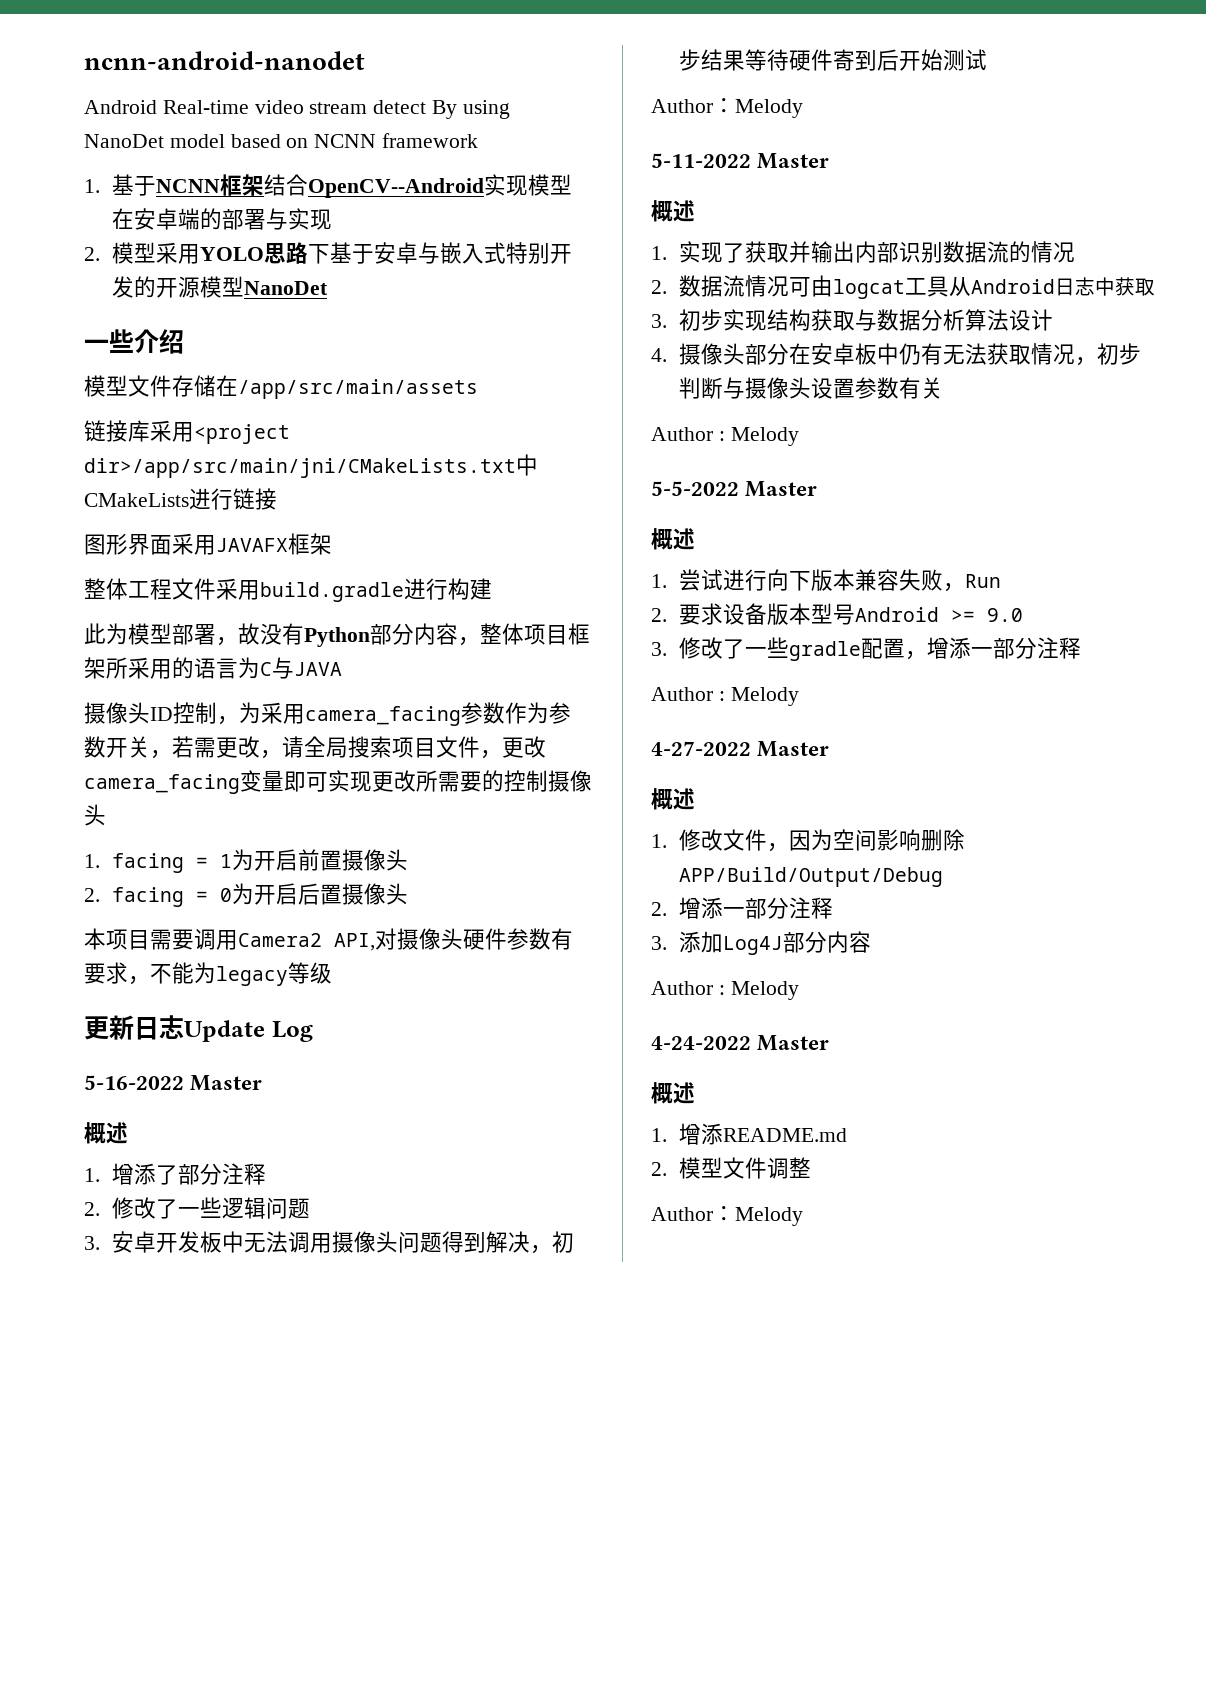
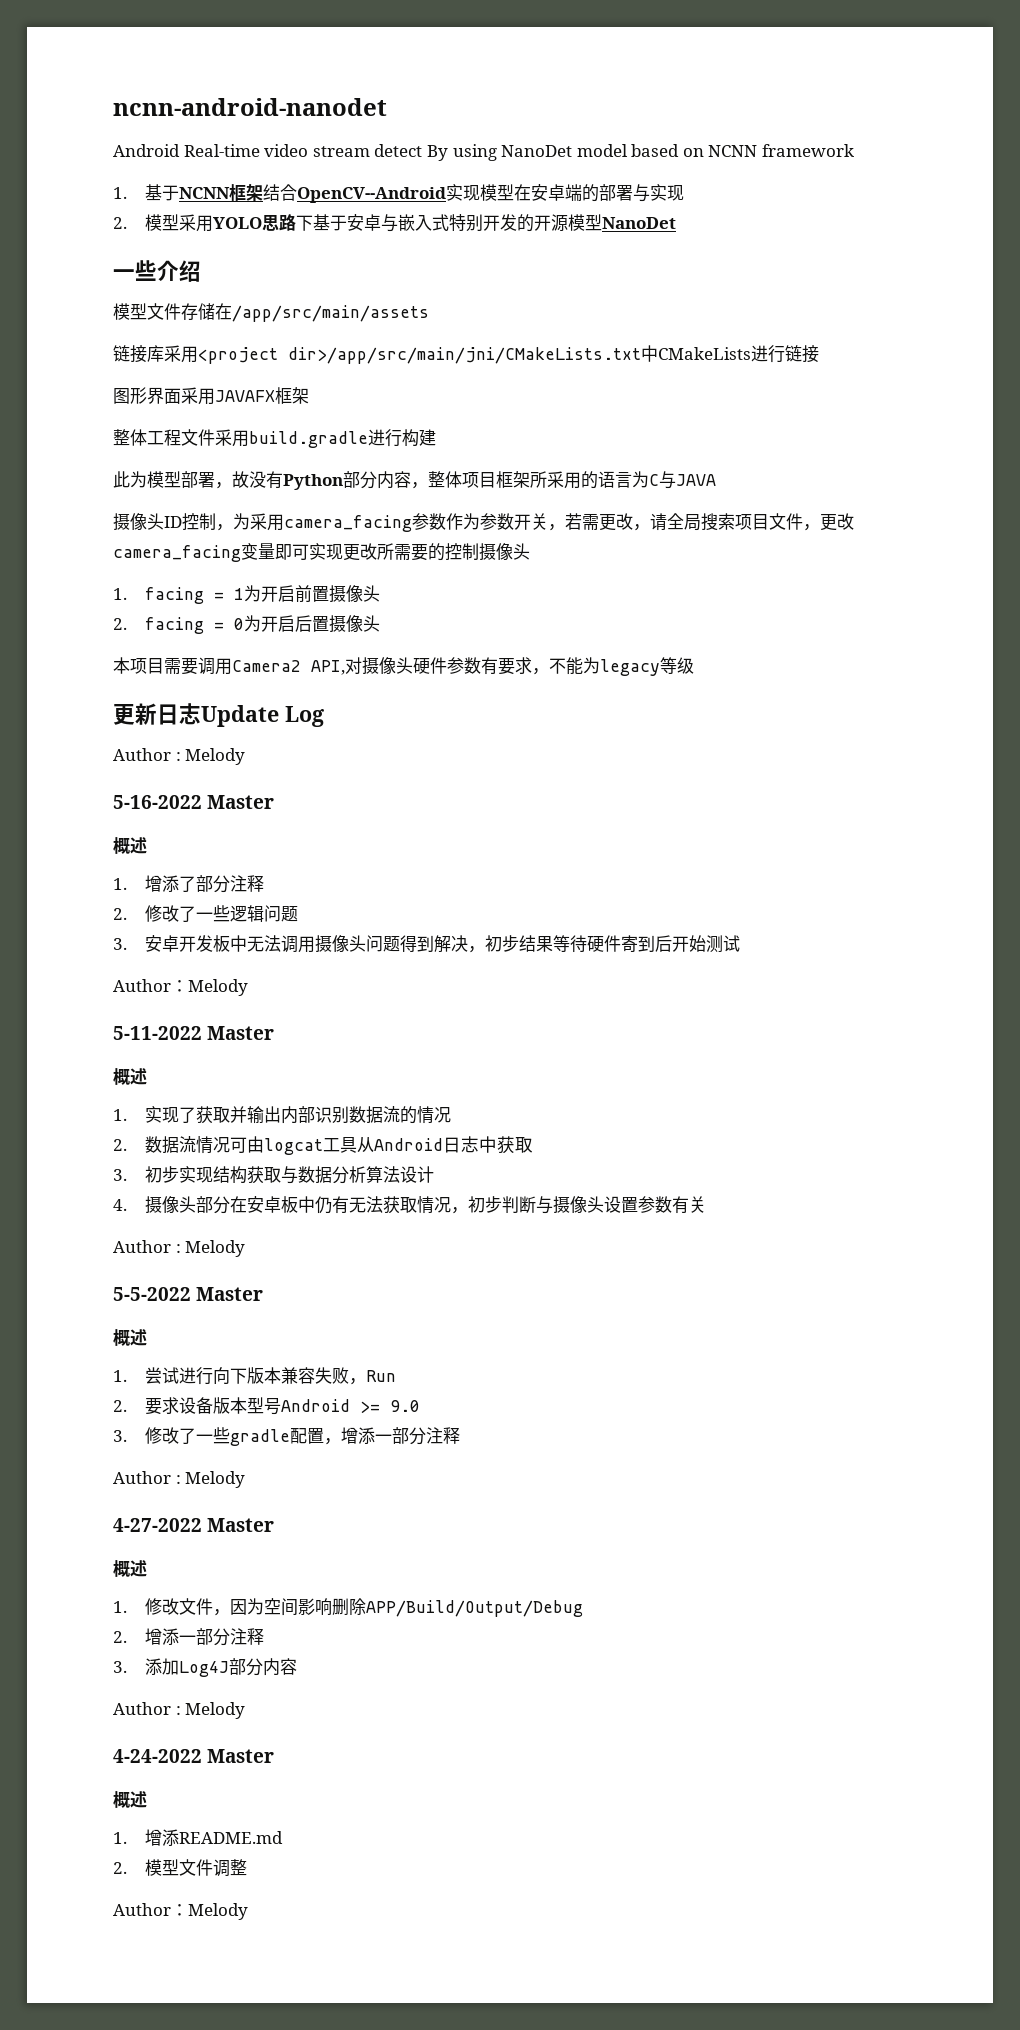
  更新日志Update Log
+ Author : Melody

